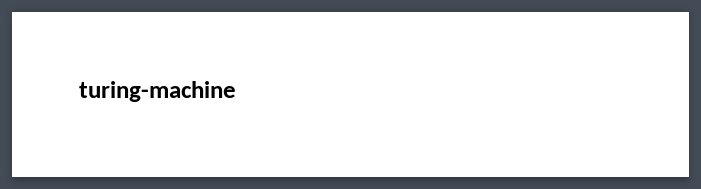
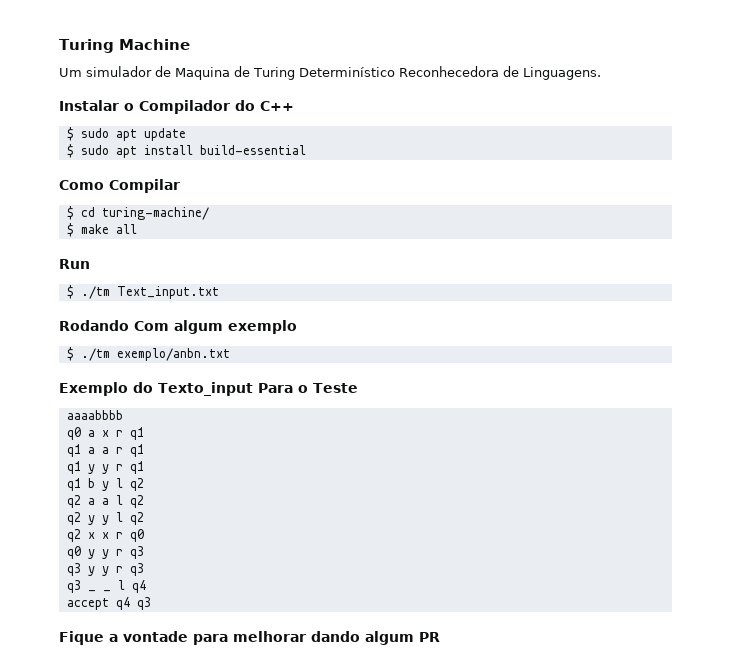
- turing-machine
+ Turing Machine
+ Um simulador de Maquina de Turing Determinístico Reconhecedora de Linguagens.
+ Instalar o Compilador do C++
+ $ sudo apt update
+ $ sudo apt install build-essential
+ Como Compilar
+ $ cd turing-machine/
+ $ make all
+ Run
+ $ ./tm Text_input.txt
+ Rodando Com algum exemplo
+ $ ./tm exemplo/anbn.txt
+ Exemplo do Texto_input Para o Teste
+ aaaabbbb
+ q0 a x r q1
+ q1 a a r q1
+ q1 y y r q1
+ q1 b y l q2
+ q2 a a l q2
+ q2 y y l q2
+ q2 x x r q0
+ q0 y y r q3
+ q3 y y r q3
+ q3 _ _ l q4
+ accept q4 q3
+ Fique a vontade para melhorar dando algum PR

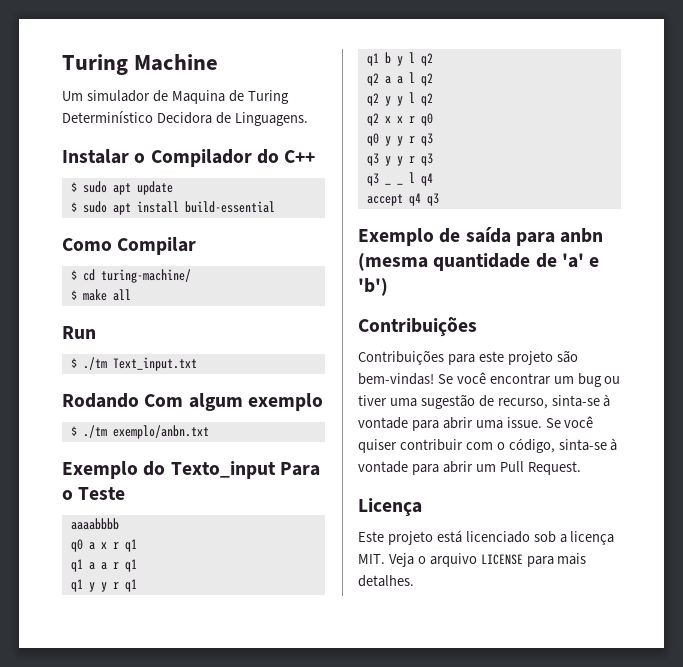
- Um simulador de Maquina de Turing Determinístico Reconhecedora de Linguagens.
+ Um simulador de Maquina de Turing Determinístico Decidora de Linguagens.
- Fique a vontade para melhorar dando algum PR
+ Exemplo de saída para anbn (mesma quantidade de 'a' e 'b')
+ Contribuições
+ Contribuições para este projeto são bem-vindas! Se você encontrar um bug ou tiver uma sugestão de recurso, sinta-se à vontade para abrir uma issue. Se você quiser contribuir com o código, sinta-se à vontade para abrir um Pull Request.
+ Licença
+ Este projeto está licenciado sob a licença MIT. Veja o arquivo LICENSE para mais detalhes.

